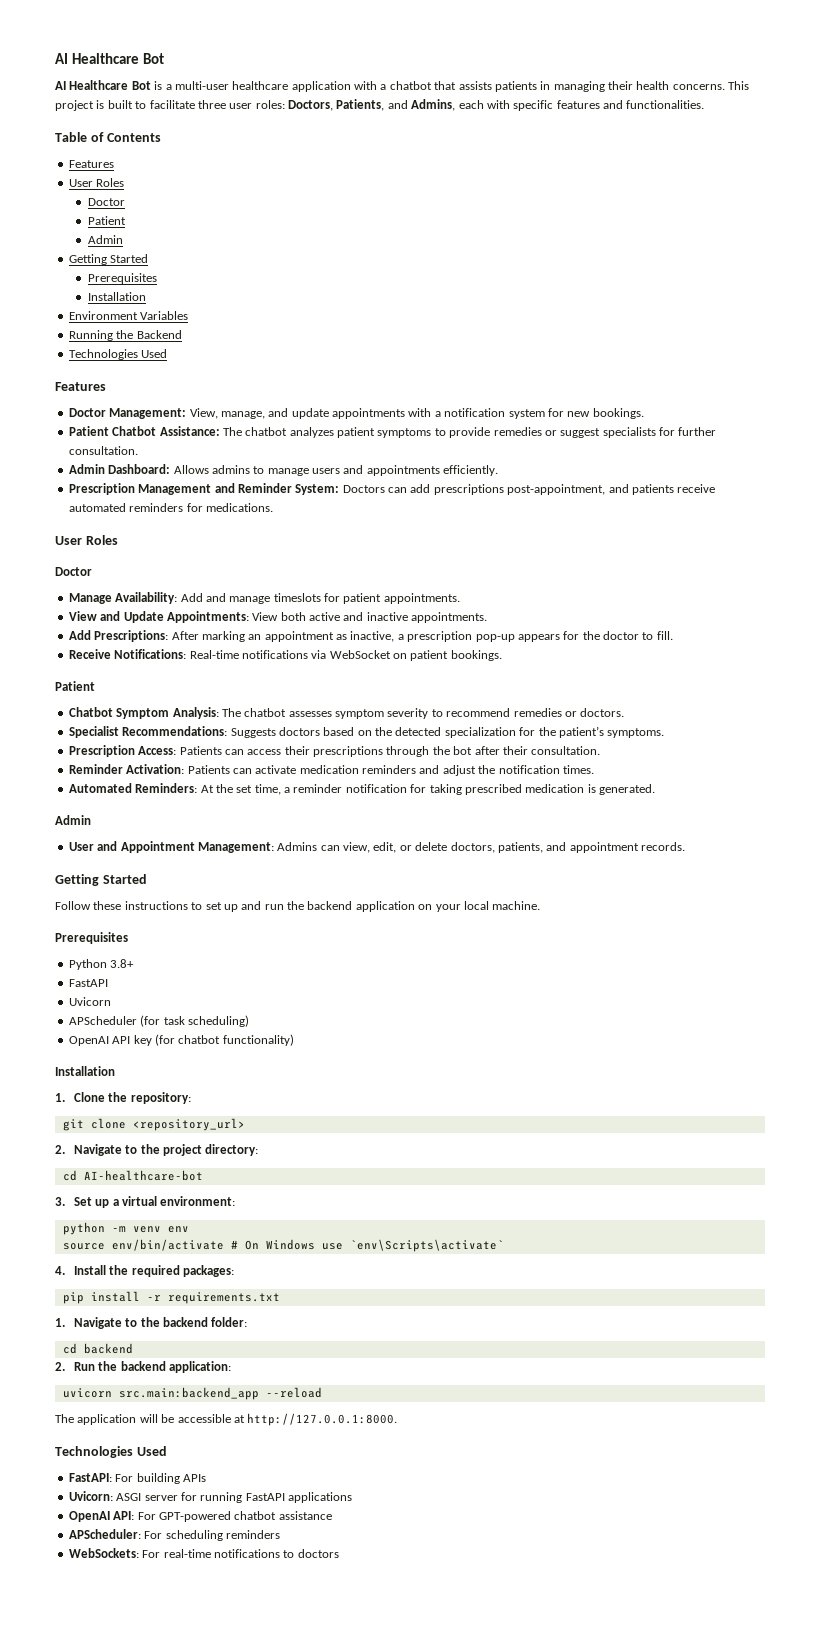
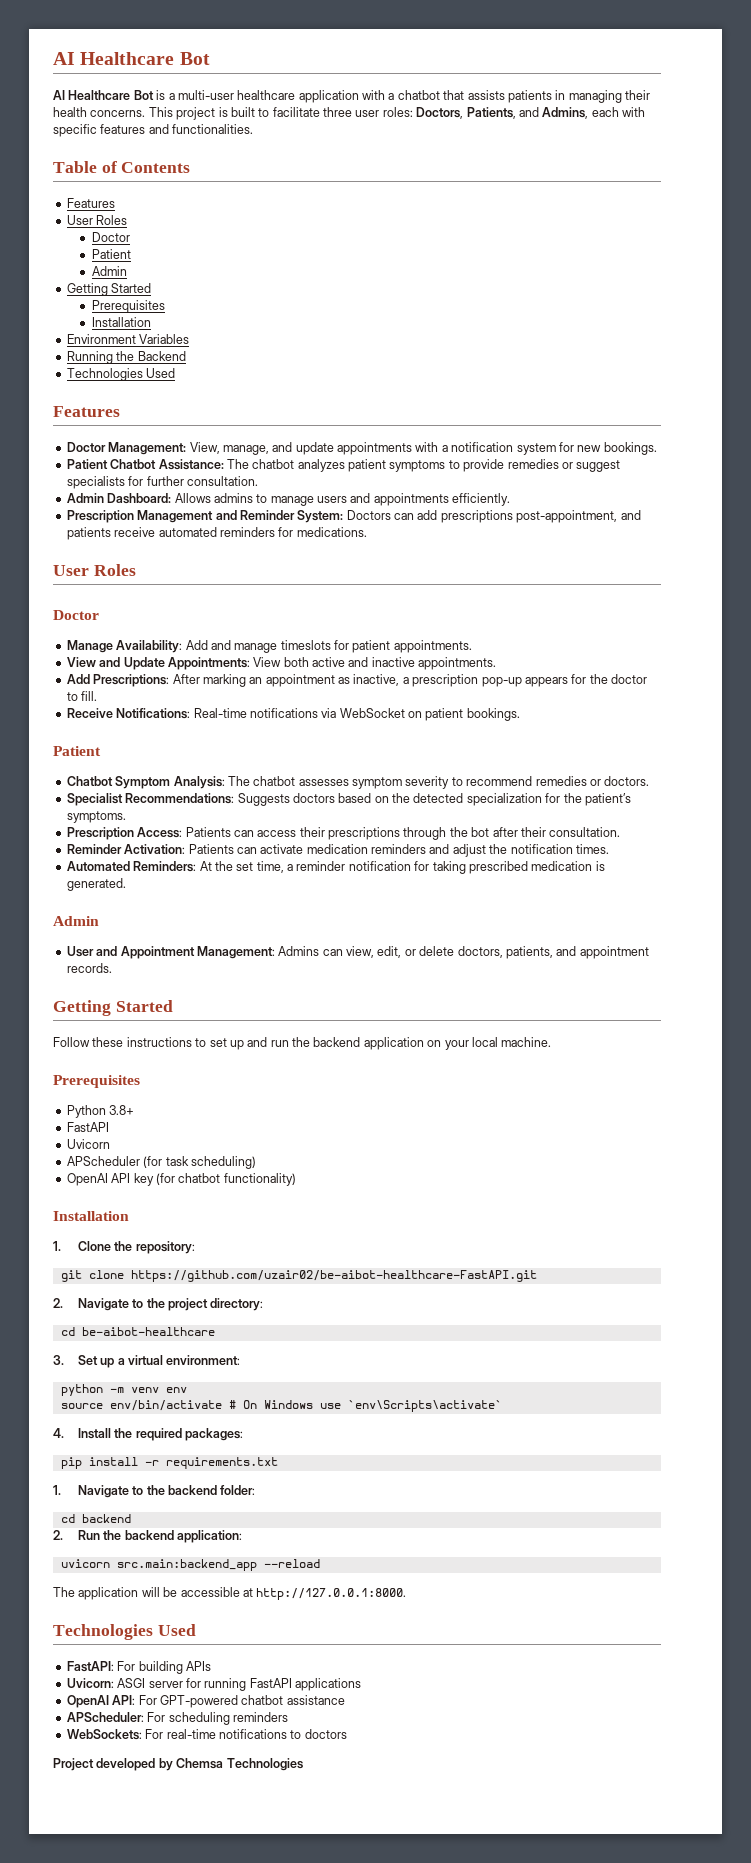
- git clone <repository_url>
+ git clone https://github.com/uzair02/be-aibot-healthcare-FastAPI.git
- cd AI-healthcare-bot
+ cd be-aibot-healthcare
+ Project developed by Chemsa Technologies

